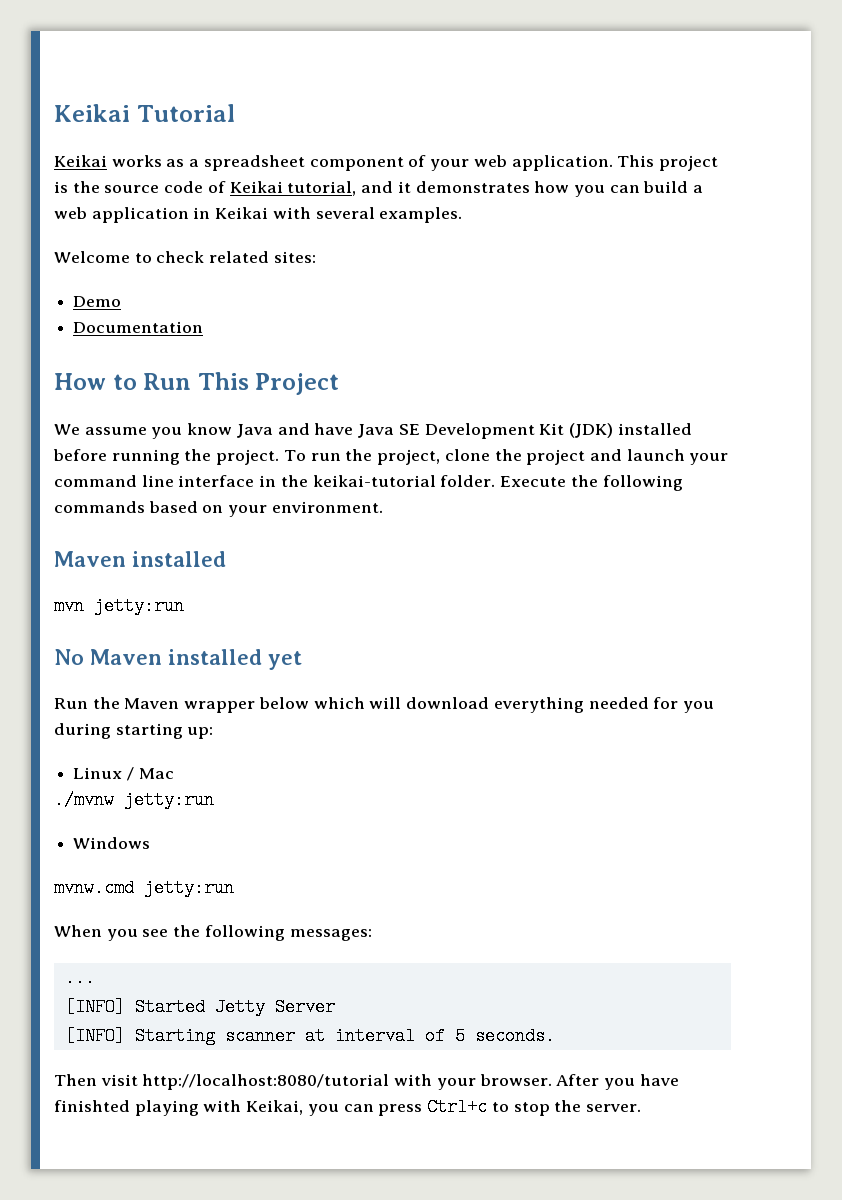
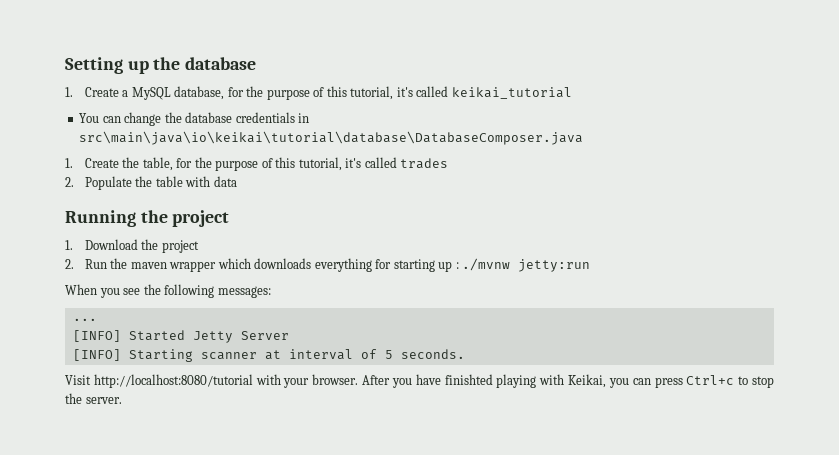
- Keikai Tutorial
- Keikai works as a spreadsheet component of your web application. This project is the source code of Keikai tutorial, and it demonstrates how you can build a web application in Keikai with several examples.
- Welcome to check related sites:
- Demo
- Documentation
- How to Run This Project
- We assume you know Java and have Java SE Development Kit (JDK) installed before running the project. To run the project, clone the project and launch your command line interface in the keikai-tutorial folder. Execute the following commands based on your environment.
- Maven installed
- mvn jetty:run
- No Maven installed yet
- Run the Maven wrapper below which will download everything needed for you during starting up:
- Linux / Mac
- ./mvnw jetty:run
+ Setting up the database
+ 1. Create a MySQL database, for the purpose of this tutorial, it's called keikai_tutorial
+ You can change the database credentials in src\main\java\io\keikai\tutorial\database\DatabaseComposer.java
+ 1. Create the table, for the purpose of this tutorial, it's called trades
+ 2. Populate the table with data
+ Running the project
+ 1. Download the project
+ 2. Run the maven wrapper which downloads everything for starting up : ./mvnw jetty:run
- Windows
- mvnw.cmd jetty:run
- Then visit http://localhost:8080/tutorial with your browser.
+ Visit http://localhost:8080/tutorial with your browser.

